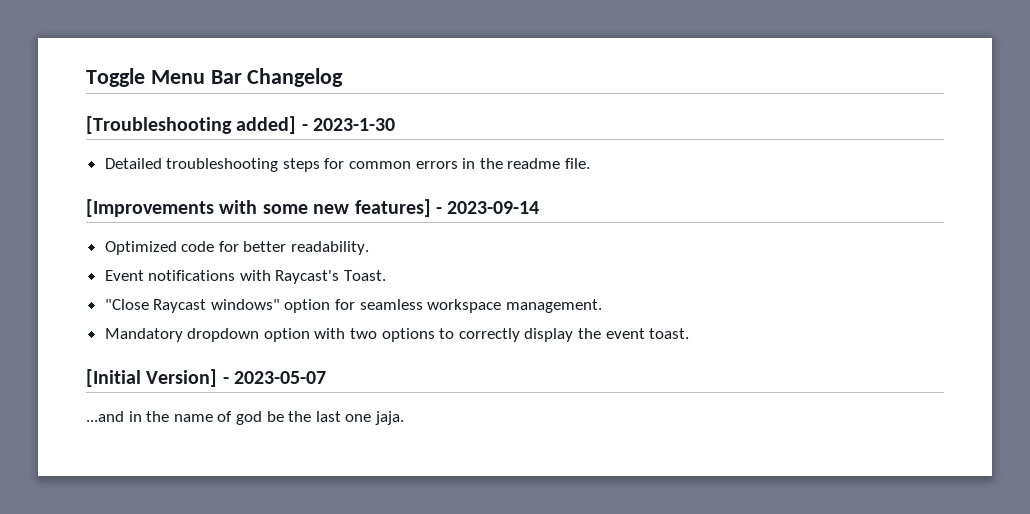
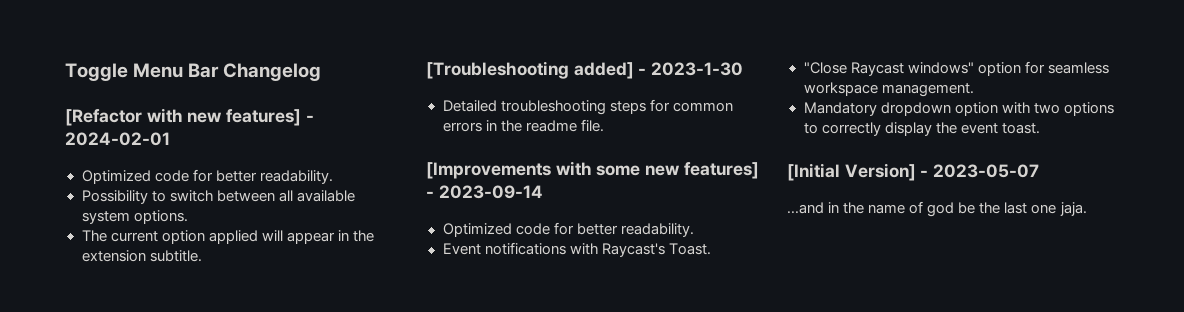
+ [Refactor with new features] - 2024-02-01
+ Optimized code for better readability.
+ Possibility to switch between all available system options.
+ The current option applied will appear in the extension subtitle.

